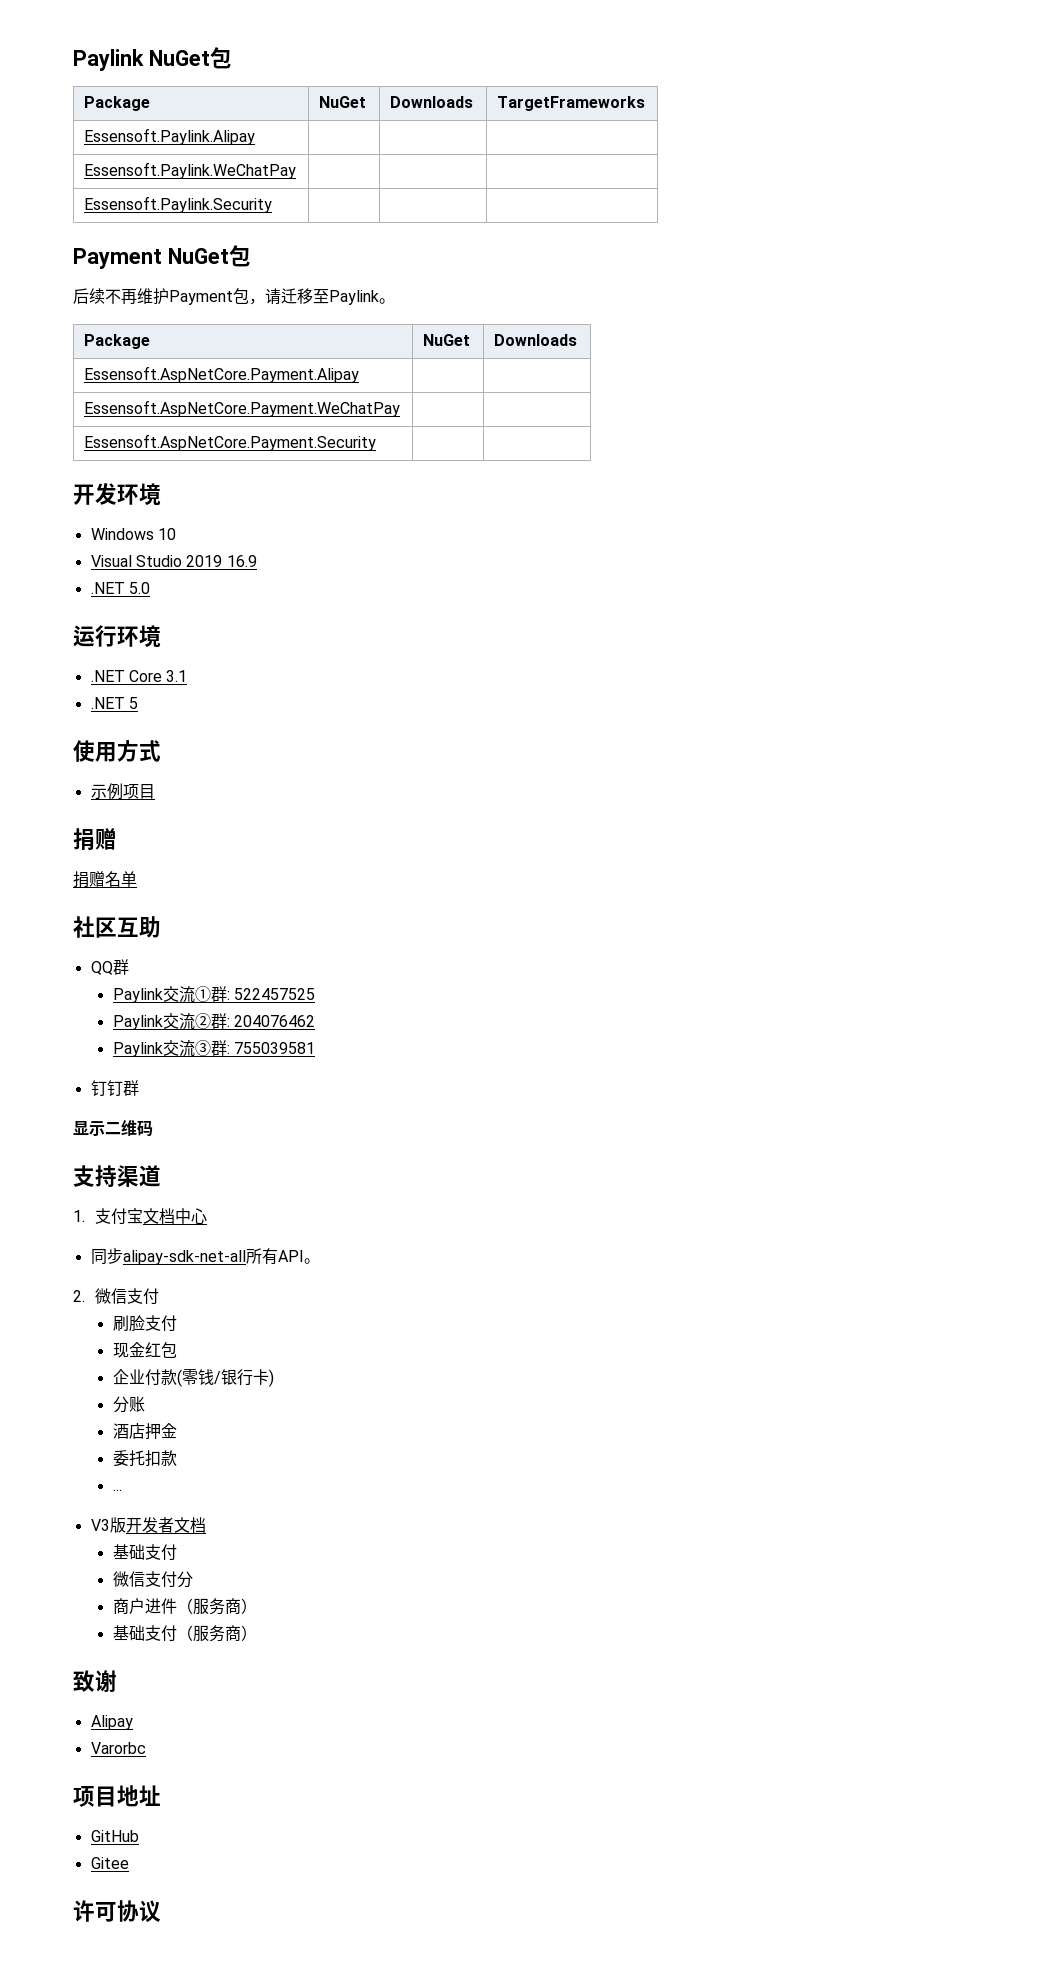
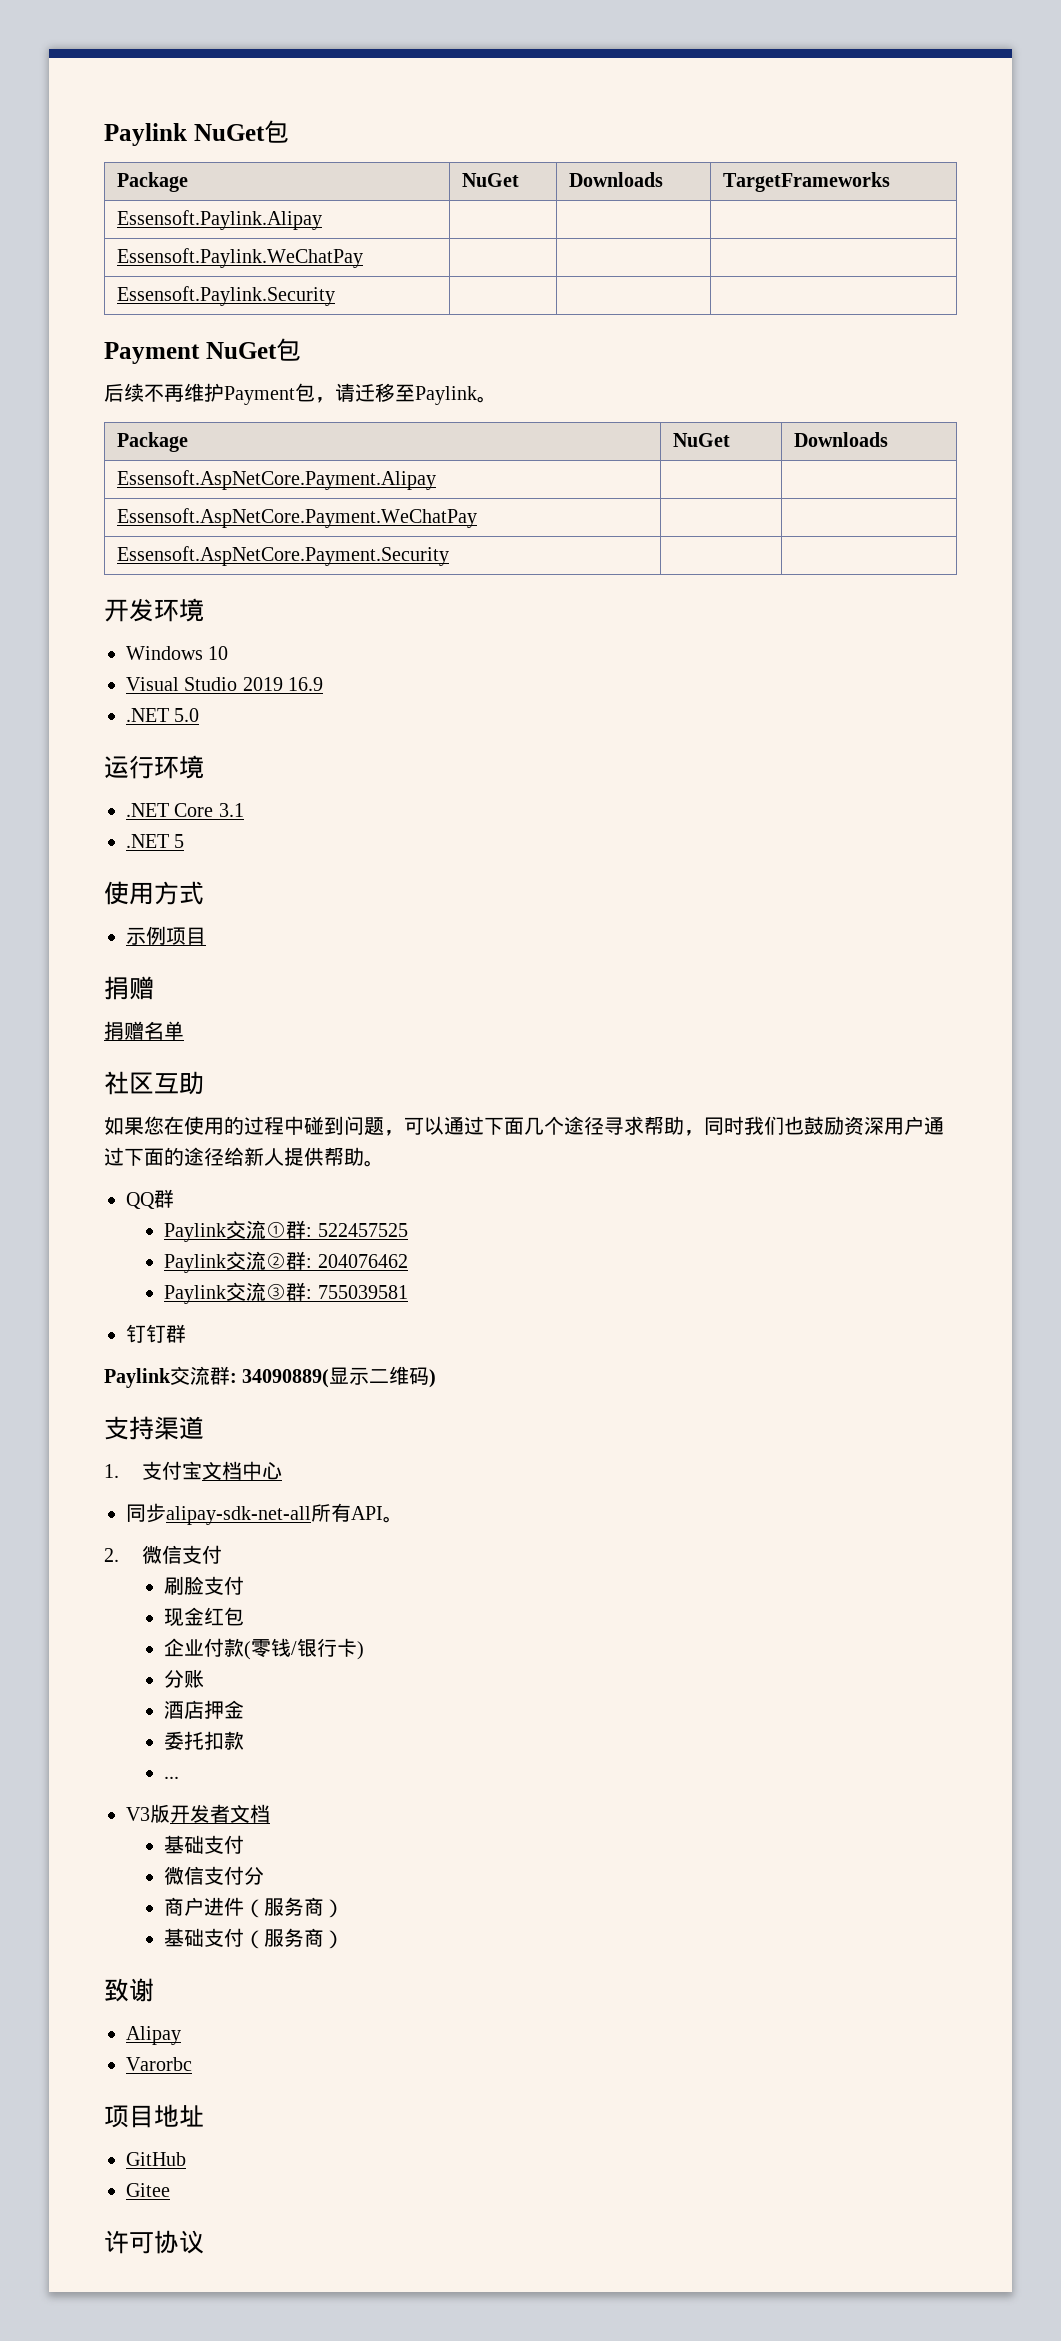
+ 如果您在使用的过程中碰到问题，可以通过下面几个途径寻求帮助，同时我们也鼓励资深用户通过下面的途径给新人提供帮助。
- 显示二维码
+ Paylink交流群: 34090889(显示二维码)

